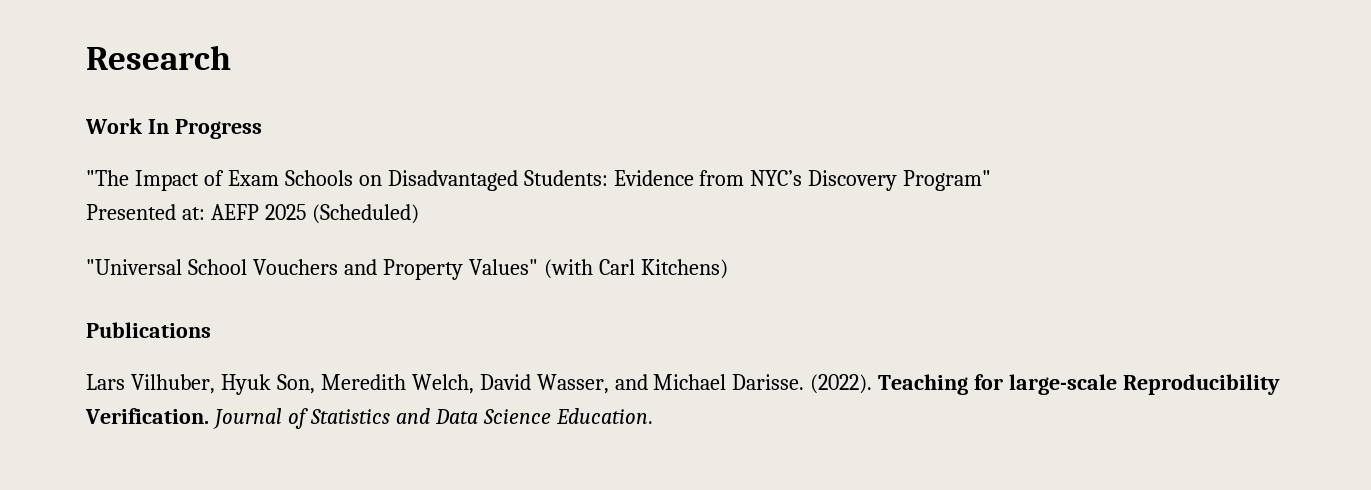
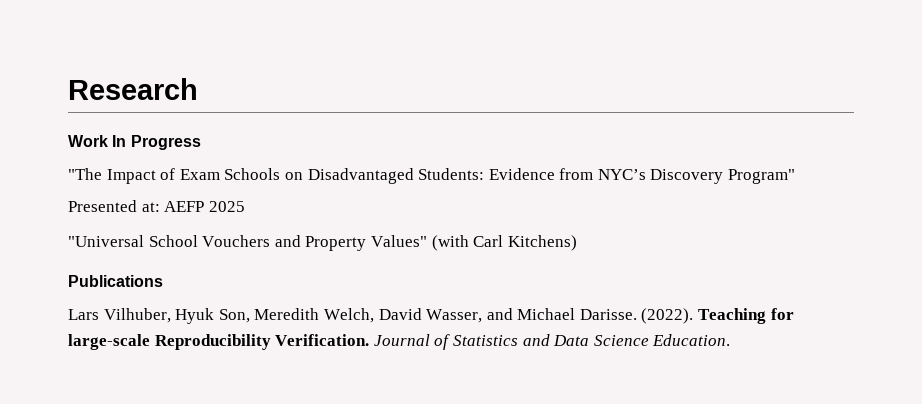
- Presented at: AEFP 2025 (Scheduled)
+ Presented at: AEFP 2025

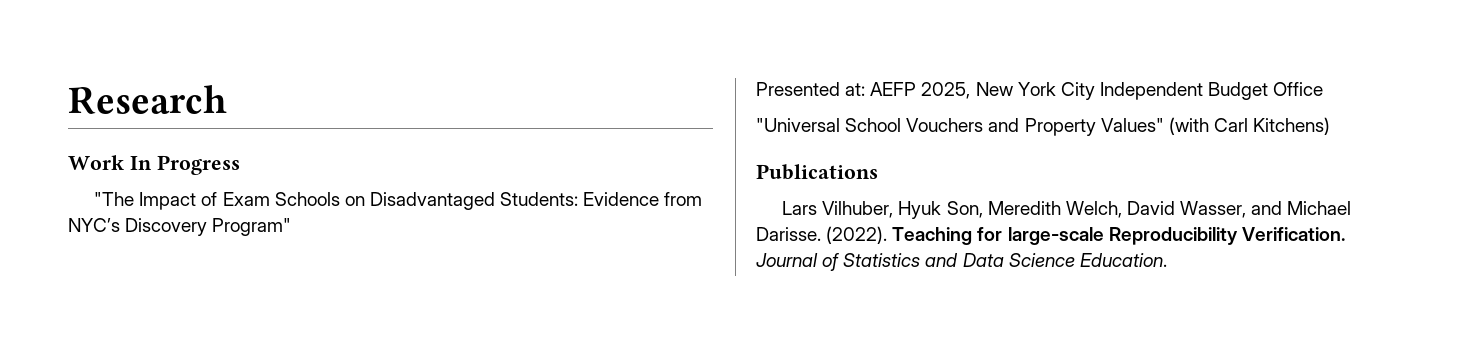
- Presented at: AEFP 2025
+ Presented at: AEFP 2025, New York City Independent Budget Office

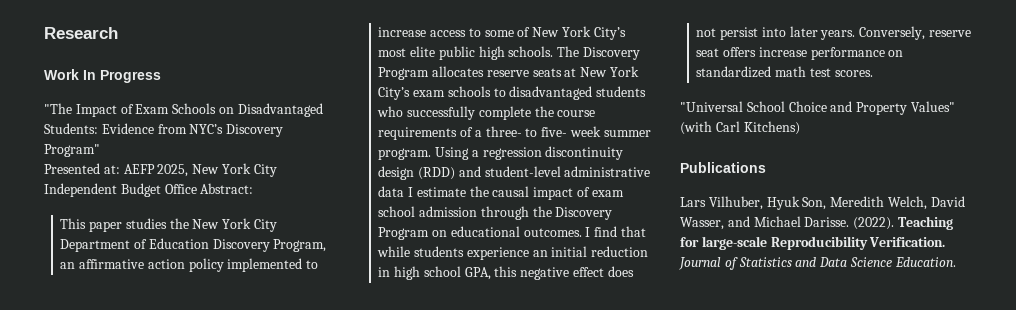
- Presented at: AEFP 2025, New York City Independent Budget Office
+ Presented at: AEFP 2025, New York City Independent Budget Office Abstract:
+ This paper studies the New York City Department of Education Discovery Program, an affirmative action policy implemented to increase access to some of New York City’s most elite public high schools. The Discovery Program allocates reserve seats at New York City’s exam schools to disadvantaged students who successfully complete the course requirements of a three- to five- week summer program. Using a regression discontinuity design (RDD) and student-level administrative data I estimate the causal impact of exam school admission through the Discovery Program on educational outcomes. I find that while students experience an initial reduction in high school GPA, this negative effect does not persist into later years. Conversely, reserve seat offers increase performance on standardized math test scores.
- "Universal School Vouchers and Property Values" (with Carl Kitchens)
+ "Universal School Choice and Property Values" (with Carl Kitchens)

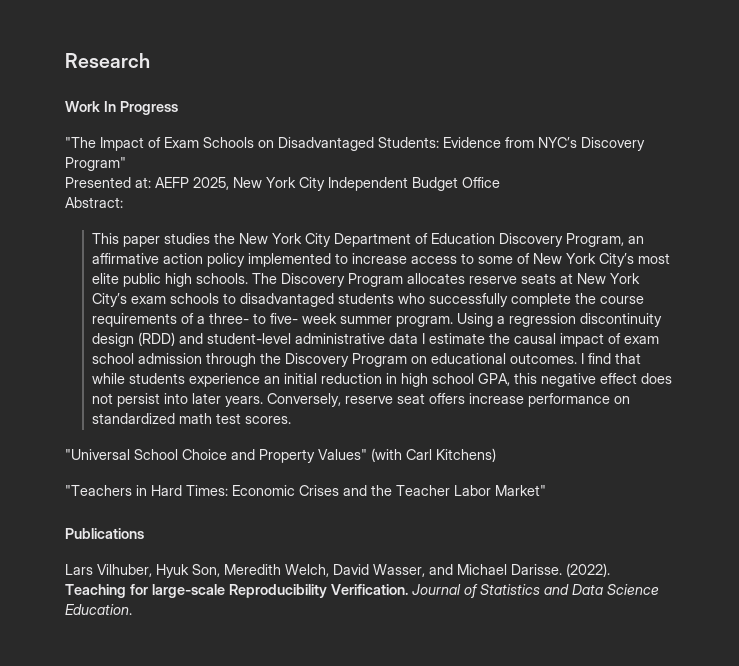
- Presented at: AEFP 2025, New York City Independent Budget Office Abstract:
+ Presented at: AEFP 2025, New York City Independent Budget Office
+ Abstract:
+ "Teachers in Hard Times: Economic Crises and the Teacher Labor Market"

